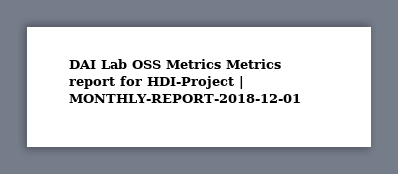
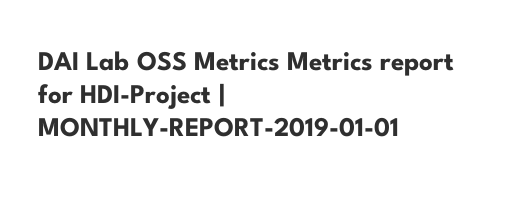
- DAI Lab OSS Metrics Metrics report for HDI-Project | MONTHLY-REPORT-2018-12-01
+ DAI Lab OSS Metrics Metrics report for HDI-Project | MONTHLY-REPORT-2019-01-01

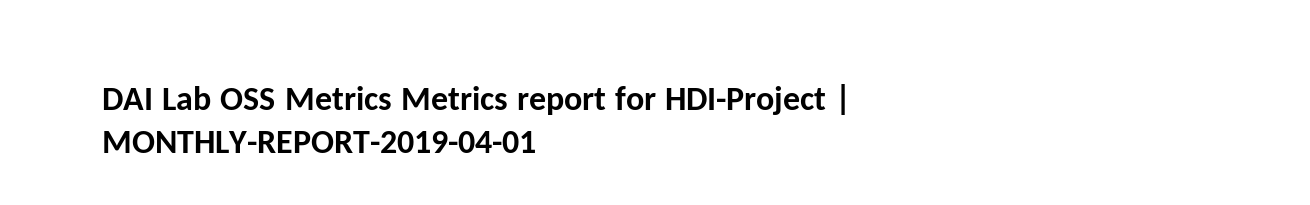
- DAI Lab OSS Metrics Metrics report for HDI-Project | MONTHLY-REPORT-2019-01-01
+ DAI Lab OSS Metrics Metrics report for HDI-Project | MONTHLY-REPORT-2019-04-01

